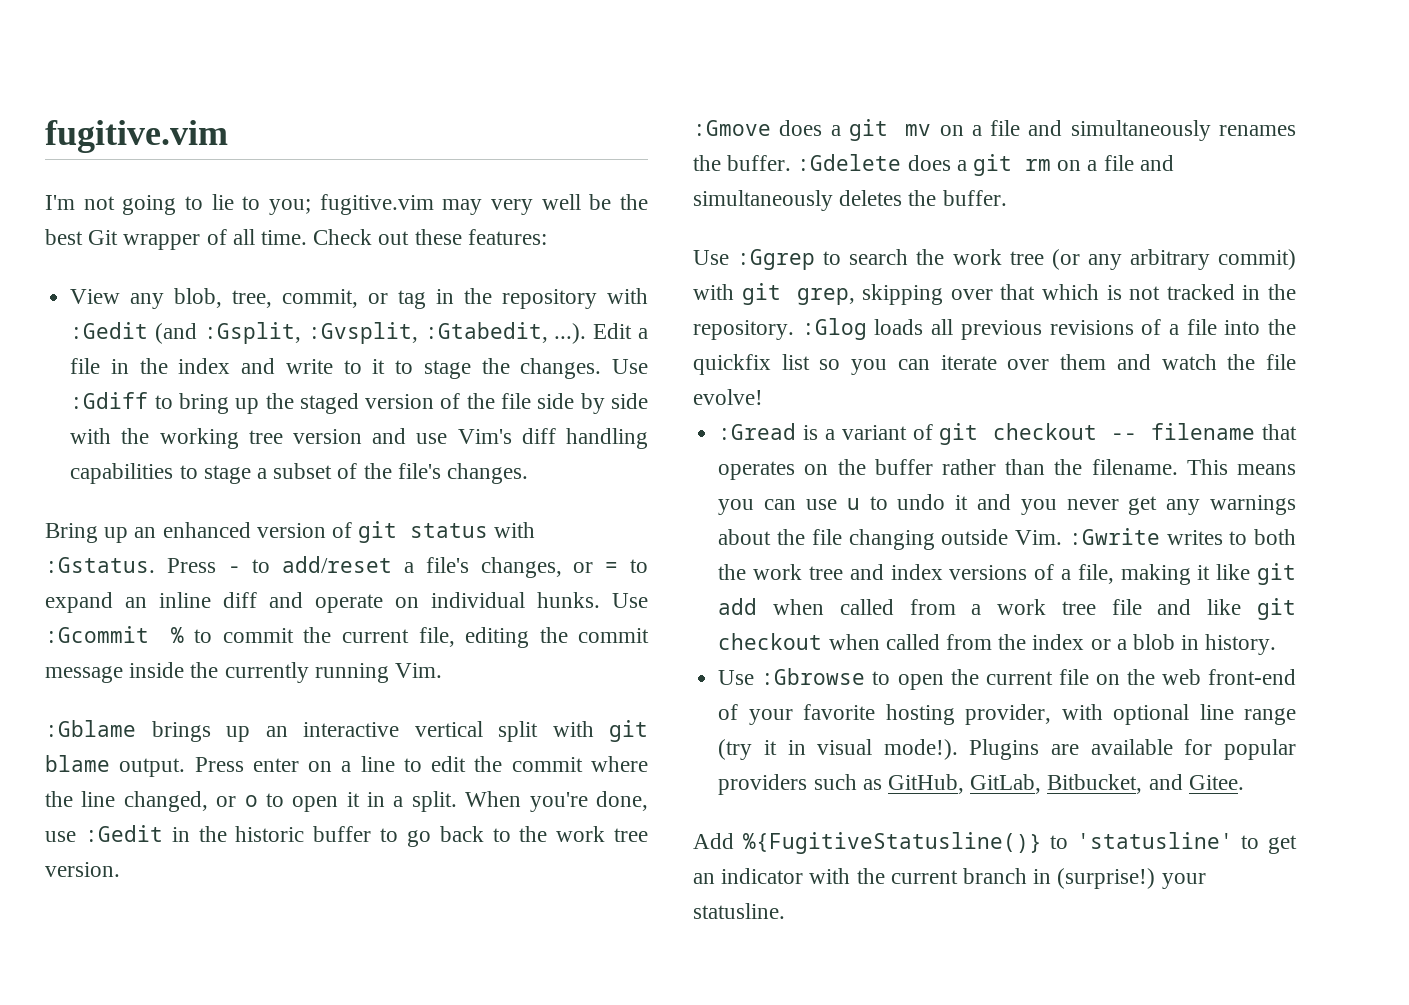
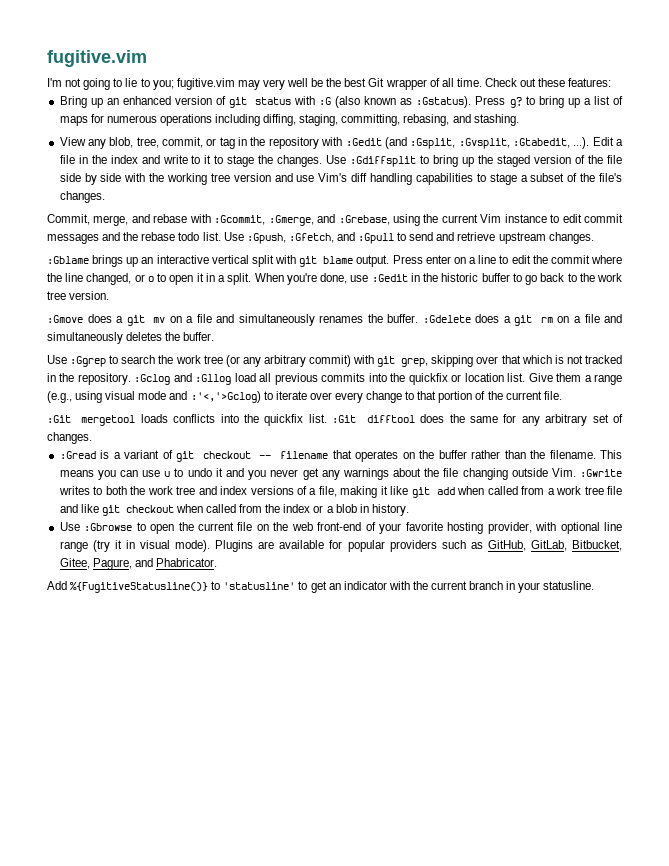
+ Bring up an enhanced version of git status with :G (also known as :Gstatus). Press g? to bring up a list of maps for numerous operations including diffing, staging, committing, rebasing, and stashing.
- Use :Gdiff to bring up the staged version of the file side by side with the working tree version and use Vim's diff handling capabilities to stage a subset of the file's changes.
+ Use :Gdiffsplit to bring up the staged version of the file side by side with the working tree version and use Vim's diff handling capabilities to stage a subset of the file's changes.
- Bring up an enhanced version of git status with :Gstatus. Press - to add/reset a file's changes, or = to expand an inline diff and operate on individual hunks. Use :Gcommit % to commit the current file, editing the commit message inside the currently running Vim.
+ Commit, merge, and rebase with :Gcommit, :Gmerge, and :Grebase, using the current Vim instance to edit commit messages and the rebase todo list. Use :Gpush, :Gfetch, and :Gpull to send and retrieve upstream changes.
- Use :Ggrep to search the work tree (or any arbitrary commit) with git grep, skipping over that which is not tracked in the repository. :Glog loads all previous revisions of a file into the quickfix list so you can iterate over them and watch the file evolve!
+ Use :Ggrep to search the work tree (or any arbitrary commit) with git grep, skipping over that which is not tracked in the repository. :Gclog and :Gllog load all previous commits into the quickfix or location list. Give them a range (e.g., using visual mode and :'<,'>Gclog) to iterate over every change to that portion of the current file.
+ :Git mergetool loads conflicts into the quickfix list. :Git difftool does the same for any arbitrary set of changes.
- Use :Gbrowse to open the current file on the web front-end of your favorite hosting provider, with optional line range (try it in visual mode!).
+ Use :Gbrowse to open the current file on the web front-end of your favorite hosting provider, with optional line range (try it in visual mode).
- Plugins are available for popular providers such as GitHub, GitLab, Bitbucket, and Gitee.
+ Plugins are available for popular providers such as GitHub, GitLab, Bitbucket, Gitee, Pagure, and Phabricator.
- Add %{FugitiveStatusline()} to 'statusline' to get an indicator with the current branch in (surprise!) your statusline.
+ Add %{FugitiveStatusline()} to 'statusline' to get an indicator with the current branch in your statusline.

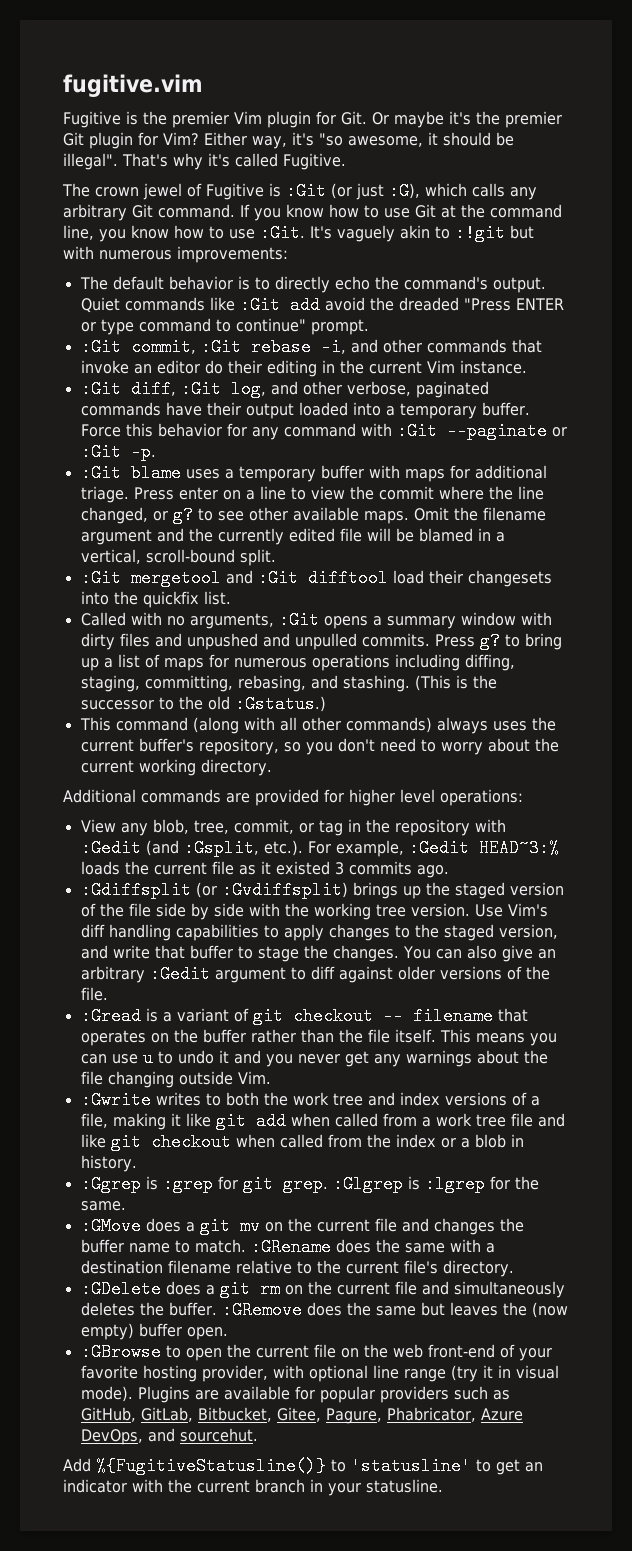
- I'm not going to lie to you; fugitive.vim may very well be the best Git wrapper of all time. Check out these features:
- Bring up an enhanced version of git status with :G (also known as :Gstatus).
+ Fugitive is the premier Vim plugin for Git. Or maybe it's the premier Git plugin for Vim? Either way, it's "so awesome, it should be illegal". That's why it's called Fugitive.
+ The crown jewel of Fugitive is :Git (or just :G), which calls any arbitrary Git command. If you know how to use Git at the command line, you know how to use :Git. It's vaguely akin to :!git but with numerous improvements:
+ The default behavior is to directly echo the command's output. Quiet commands like :Git add avoid the dreaded "Press ENTER or type command to continue" prompt.
+ :Git commit, :Git rebase -i, and other commands that invoke an editor do their editing in the current Vim instance.
+ :Git diff, :Git log, and other verbose, paginated commands have their output loaded into a temporary buffer. Force this behavior for any command with :Git --paginate or :Git -p.
+ :Git blame uses a temporary buffer with maps for additional triage. Press enter on a line to view the commit where the line changed, or g? to see other available maps. Omit the filename argument and the currently edited file will be blamed in a vertical, scroll-bound split.
+ :Git mergetool and :Git difftool load their changesets into the quickfix list.
+ Called with no arguments, :Git opens a summary window with dirty files and unpushed and unpulled commits.
+ (This is the successor to the old :Gstatus.)
+ This command (along with all other commands) always uses the current buffer's repository, so you don't need to worry about the current working directory.
+ Additional commands are provided for higher level operations:
- View any blob, tree, commit, or tag in the repository with :Gedit (and :Gsplit, :Gvsplit, :Gtabedit, ...). Edit a file in the index and write to it to stage the changes. Use :Gdiffsplit to bring up the staged version of the file side by side with the working tree version and use Vim's diff handling capabilities to stage a subset of the file's changes.
- Commit, merge, and rebase with :Gcommit, :Gmerge, and :Grebase, using the current Vim instance to edit commit messages and the rebase todo list. Use :Gpush, :Gfetch, and :Gpull to send and retrieve upstream changes.
- :Gblame brings up an interactive vertical split with git blame output. Press enter on a line to edit the commit where the line changed, or o to open it in a split. When you're done, use :Gedit in the historic buffer to go back to the work tree version.
- :Gmove does a git mv on a file and simultaneously renames the buffer. :Gdelete does a git rm on a file and simultaneously deletes the buffer.
- Use :Ggrep to search the work tree (or any arbitrary commit) with git grep, skipping over that which is not tracked in the repository. :Gclog and :Gllog load all previous commits into the quickfix or location list. Give them a range (e.g., using visual mode and :'<,'>Gclog) to iterate over every change to that portion of the current file.
- :Git mergetool loads conflicts into the quickfix list. :Git difftool does the same for any arbitrary set of changes.
+ View any blob, tree, commit, or tag in the repository with :Gedit (and :Gsplit, etc.). For example, :Gedit HEAD~3:% loads the current file as it existed 3 commits ago.
+ :Gdiffsplit (or :Gvdiffsplit) brings up the staged version of the file side by side with the working tree version. Use Vim's diff handling capabilities to apply changes to the staged version, and write that buffer to stage the changes. You can also give an arbitrary :Gedit argument to diff against older versions of the file.
- :Gread is a variant of git checkout -- filename that operates on the buffer rather than the filename.
+ :Gread is a variant of git checkout -- filename that operates on the buffer rather than the file itself.
- This means you can use u to undo it and you never get any warnings about the file changing outside Vim. :Gwrite writes to both the work tree and index versions of a file, making it like git add when called from a work tree file and like git checkout when called from the index or a blob in history.
+ This means you can use u to undo it and you never get any warnings about the file changing outside Vim.
+ :Gwrite writes to both the work tree and index versions of a file, making it like git add when called from a work tree file and like git checkout when called from the index or a blob in history.
- Use :Gbrowse to open the current file on the web front-end of your favorite hosting provider, with optional line range (try it in visual mode).
+ :Ggrep is :grep for git grep. :Glgrep is :lgrep for the same.
+ :GMove does a git mv on the current file and changes the buffer name to match. :GRename does the same with a destination filename relative to the current file's directory.
+ :GDelete does a git rm on the current file and simultaneously deletes the buffer. :GRemove does the same but leaves the (now empty) buffer open.
+ :GBrowse to open the current file on the web front-end of your favorite hosting provider, with optional line range (try it in visual mode).
- Plugins are available for popular providers such as GitHub, GitLab, Bitbucket, Gitee, Pagure, and Phabricator.
+ Plugins are available for popular providers such as GitHub, GitLab, Bitbucket, Gitee, Pagure, Phabricator, Azure DevOps, and sourcehut.

